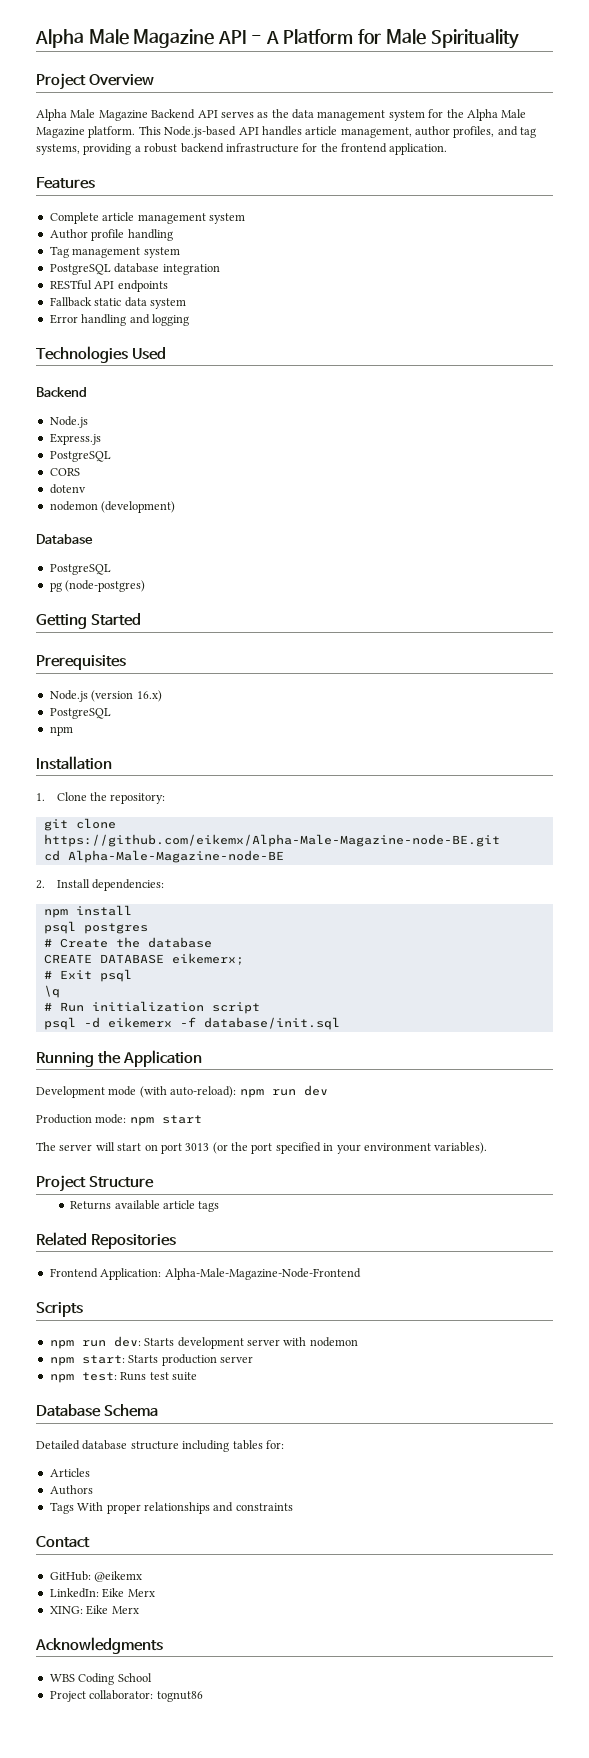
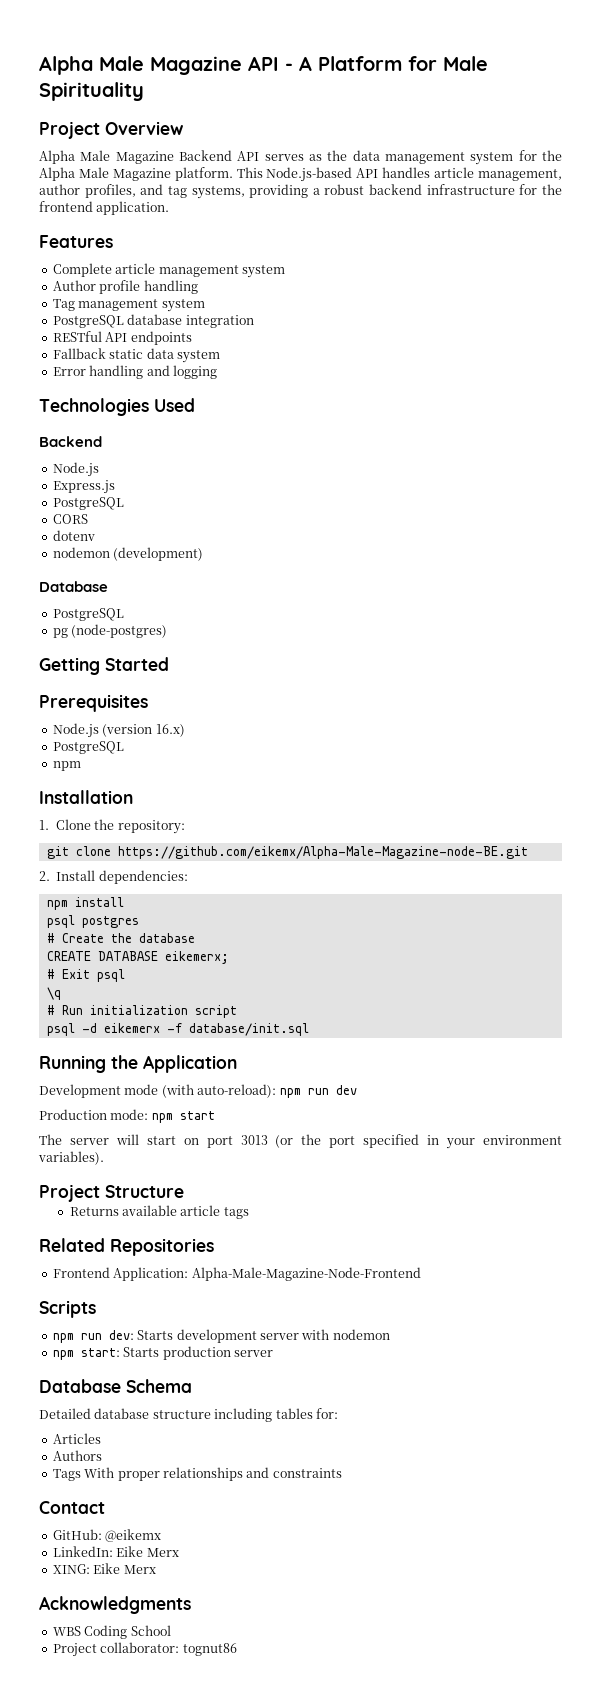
- cd Alpha-Male-Magazine-node-BE
- npm test: Runs test suite

